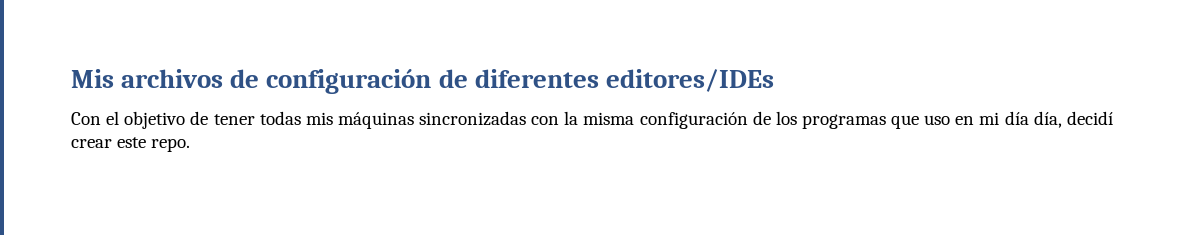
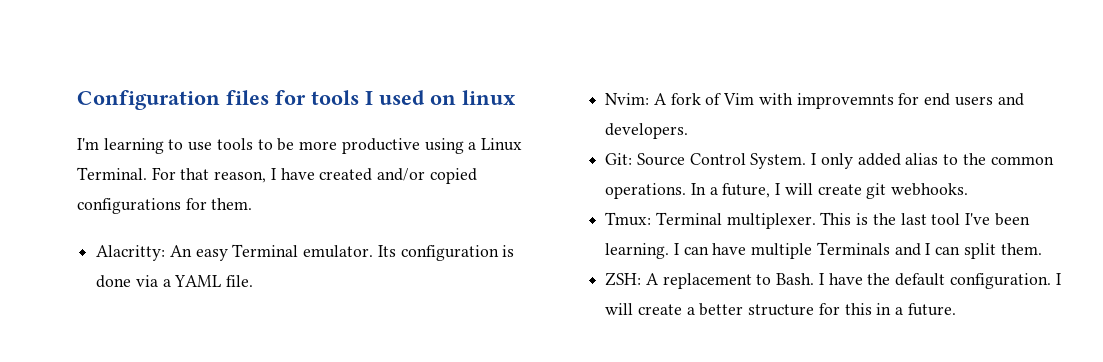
- Mis archivos de configuración de diferentes editores/IDEs
- Con el objetivo de tener todas mis máquinas sincronizadas con la misma configuración de los programas que uso en mi día día, decidí crear este repo.
+ Configuration files for tools I used on linux
+ I'm learning to use tools to be more productive using a Linux Terminal. For that reason, I have created and/or copied configurations for them.
+ Alacritty: An easy Terminal emulator. Its configuration is done via a YAML file.
+ Nvim: A fork of Vim with improvemnts for end users and developers.
+ Git: Source Control System. I only added alias to the common operations. In a future, I will create git webhooks.
+ Tmux: Terminal multiplexer. This is the last tool I've been learning. I can have multiple Terminals and I can split them.
+ ZSH: A replacement to Bash. I have the default configuration. I will create a better structure for this in a future.

